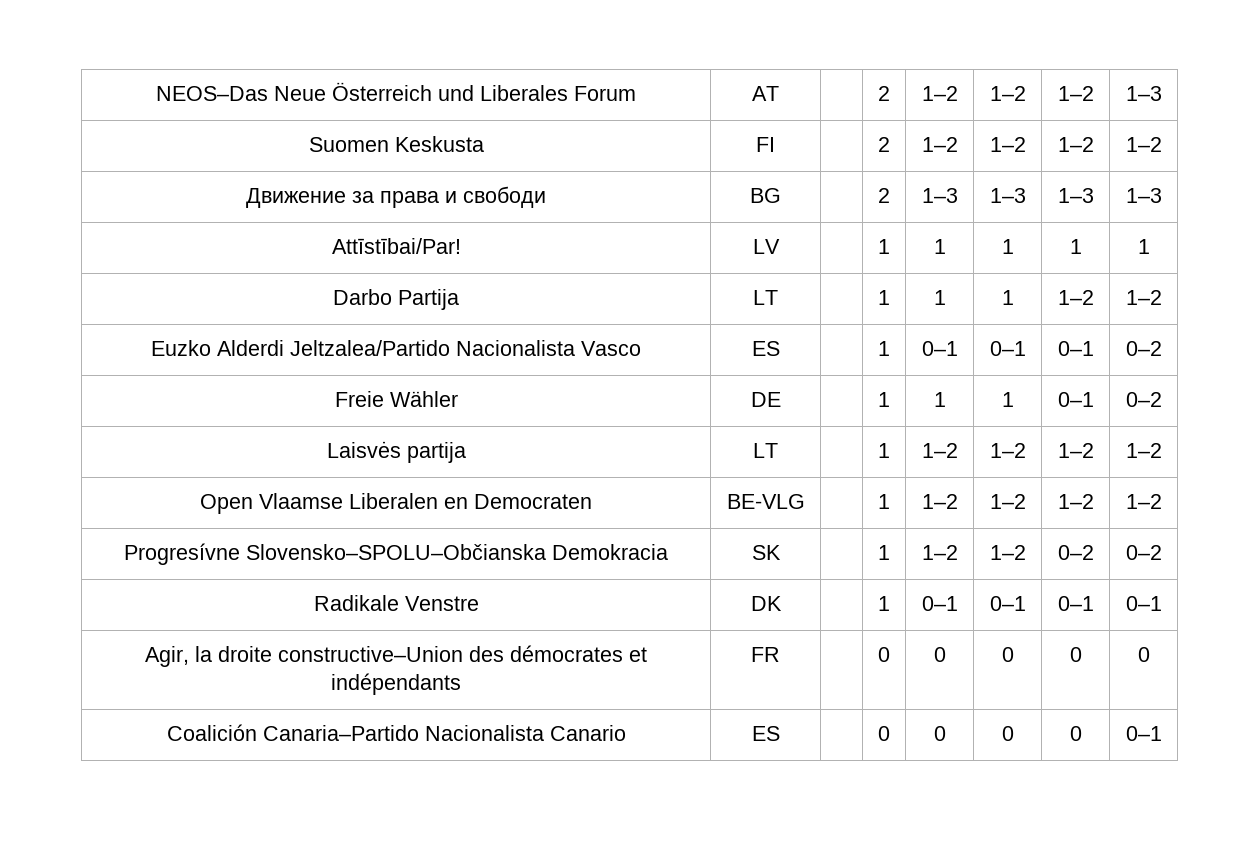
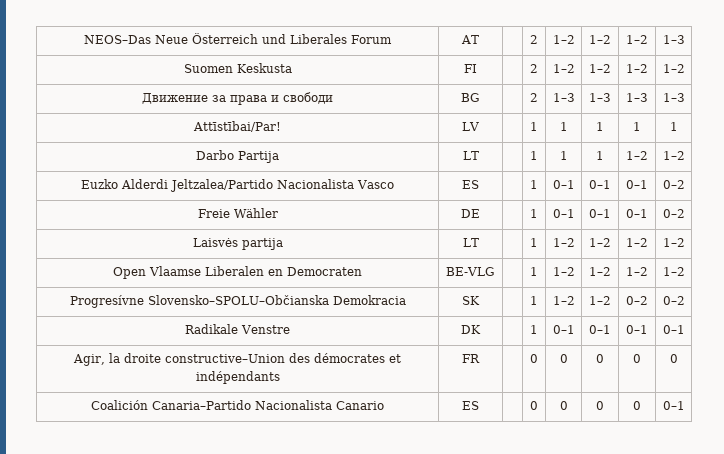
- Freie Wähler | DE | | 1 | 1 | 1 | 0–1 | 0–2
+ Freie Wähler | DE | | 1 | 0–1 | 0–1 | 0–1 | 0–2

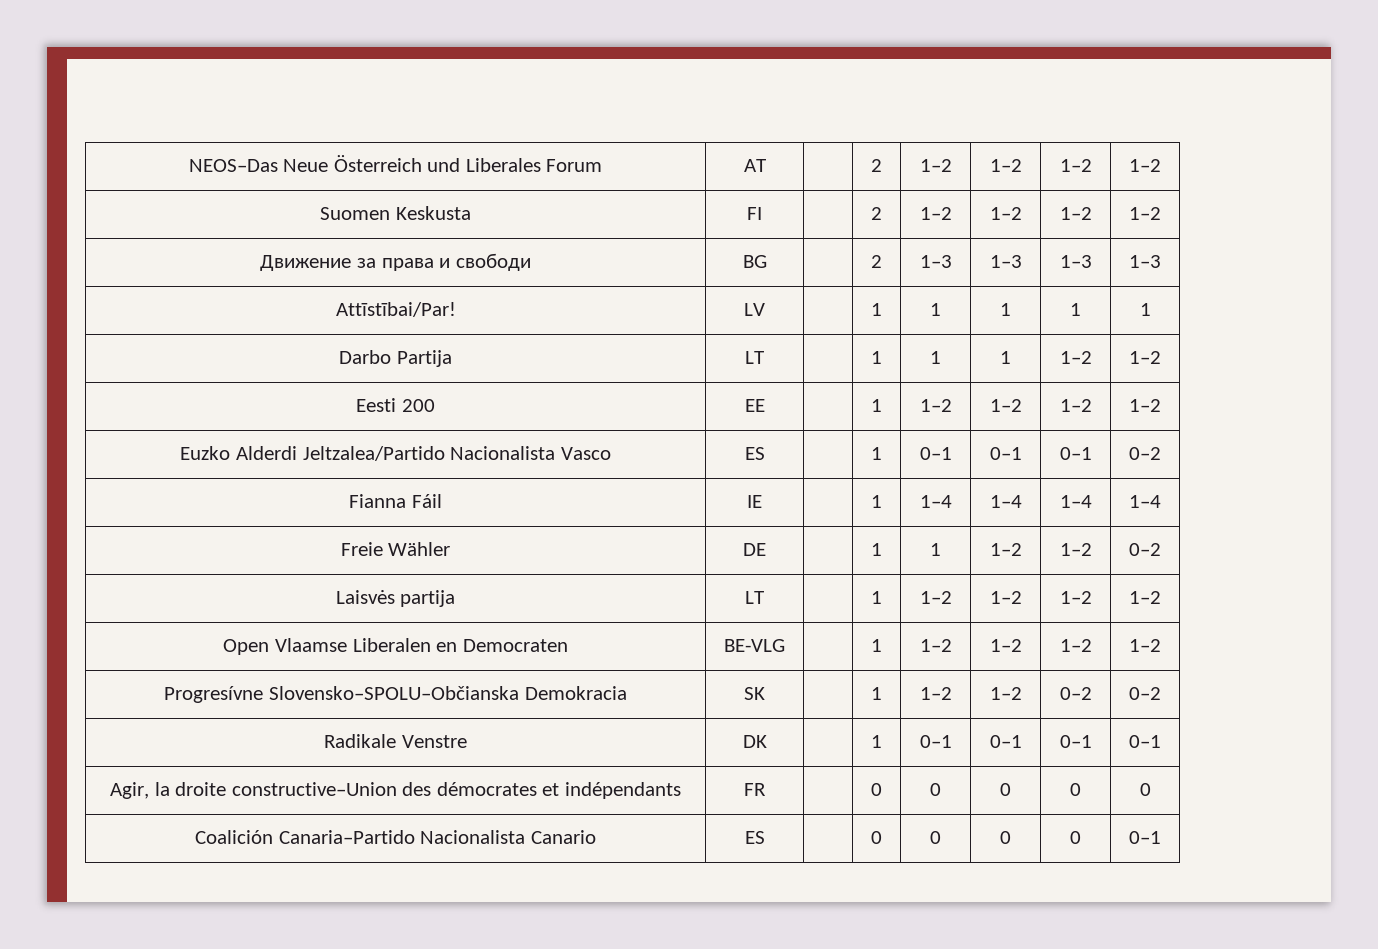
- NEOS–Das Neue Österreich und Liberales Forum | AT | | 2 | 1–2 | 1–2 | 1–2 | 1–3
+ NEOS–Das Neue Österreich und Liberales Forum | AT | | 2 | 1–2 | 1–2 | 1–2 | 1–2
+ Eesti 200 | EE | | 1 | 1–2 | 1–2 | 1–2 | 1–2
+ Fianna Fáil | IE | | 1 | 1–4 | 1–4 | 1–4 | 1–4
- Freie Wähler | DE | | 1 | 0–1 | 0–1 | 0–1 | 0–2
+ Freie Wähler | DE | | 1 | 1 | 1–2 | 1–2 | 0–2

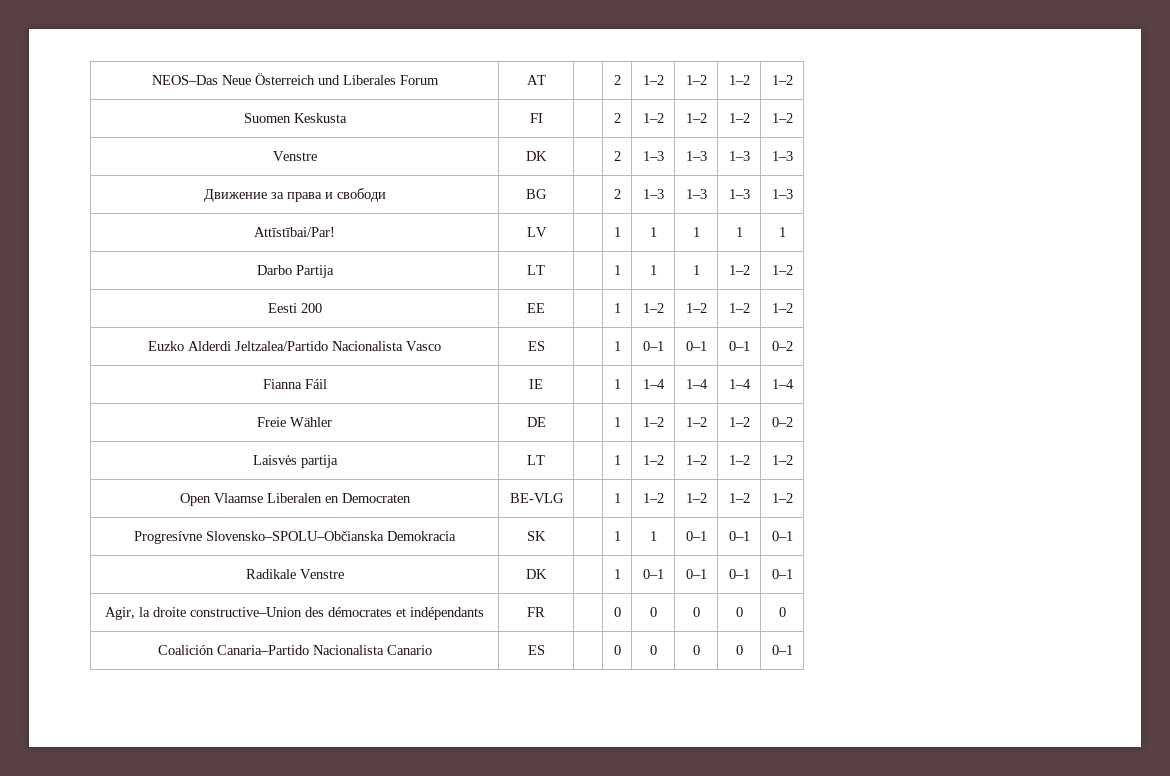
+ Venstre | DK | | 2 | 1–3 | 1–3 | 1–3 | 1–3
- Freie Wähler | DE | | 1 | 1 | 1–2 | 1–2 | 0–2
+ Freie Wähler | DE | | 1 | 1–2 | 1–2 | 1–2 | 0–2
- Progresívne Slovensko–SPOLU–Občianska Demokracia | SK | | 1 | 1–2 | 1–2 | 0–2 | 0–2
+ Progresívne Slovensko–SPOLU–Občianska Demokracia | SK | | 1 | 1 | 0–1 | 0–1 | 0–1

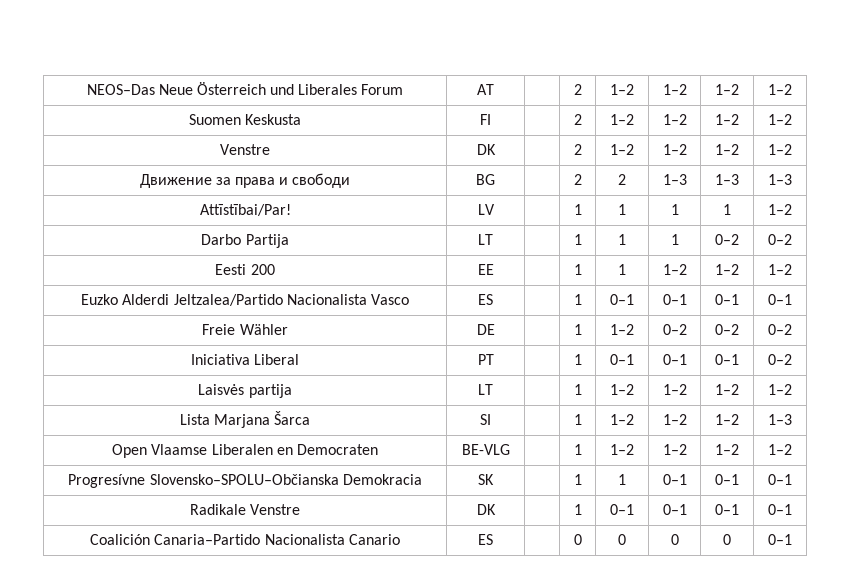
- Venstre | DK | | 2 | 1–3 | 1–3 | 1–3 | 1–3
+ Venstre | DK | | 2 | 1–2 | 1–2 | 1–2 | 1–2
- Движение за права и свободи | BG | | 2 | 1–3 | 1–3 | 1–3 | 1–3
+ Движение за права и свободи | BG | | 2 | 2 | 1–3 | 1–3 | 1–3
- Attīstībai/Par! | LV | | 1 | 1 | 1 | 1 | 1
+ Attīstībai/Par! | LV | | 1 | 1 | 1 | 1 | 1–2
- Darbo Partija | LT | | 1 | 1 | 1 | 1–2 | 1–2
+ Darbo Partija | LT | | 1 | 1 | 1 | 0–2 | 0–2
- Eesti 200 | EE | | 1 | 1–2 | 1–2 | 1–2 | 1–2
+ Eesti 200 | EE | | 1 | 1 | 1–2 | 1–2 | 1–2
- Euzko Alderdi Jeltzalea/Partido Nacionalista Vasco | ES | | 1 | 0–1 | 0–1 | 0–1 | 0–2
- Fianna Fáil | IE | | 1 | 1–4 | 1–4 | 1–4 | 1–4
+ Euzko Alderdi Jeltzalea/Partido Nacionalista Vasco | ES | | 1 | 0–1 | 0–1 | 0–1 | 0–1
- Freie Wähler | DE | | 1 | 1–2 | 1–2 | 1–2 | 0–2
+ Freie Wähler | DE | | 1 | 1–2 | 0–2 | 0–2 | 0–2
+ Iniciativa Liberal | PT | | 1 | 0–1 | 0–1 | 0–1 | 0–2
+ Lista Marjana Šarca | SI | | 1 | 1–2 | 1–2 | 1–2 | 1–3
- Agir, la droite constructive–Union des démocrates et indépendants | FR | | 0 | 0 | 0 | 0 | 0

